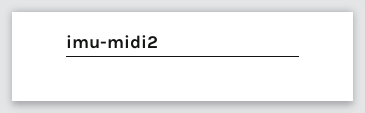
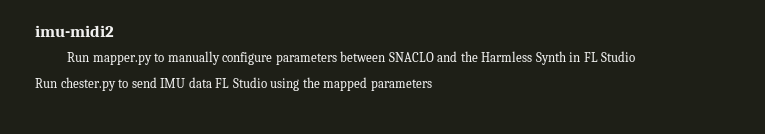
+ Run mapper.py to manually configure parameters between SNACLO and the Harmless Synth in FL Studio
+ Run chester.py to send IMU data FL Studio using the mapped parameters

